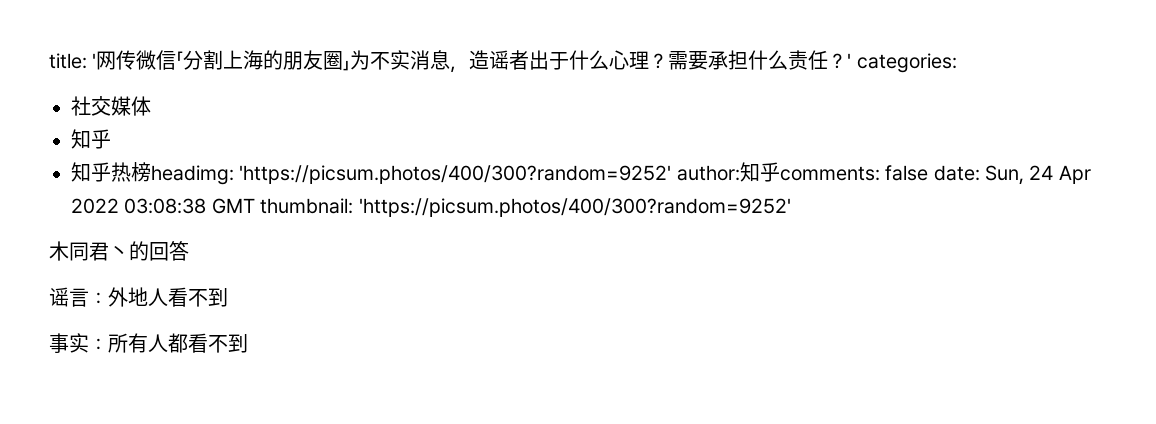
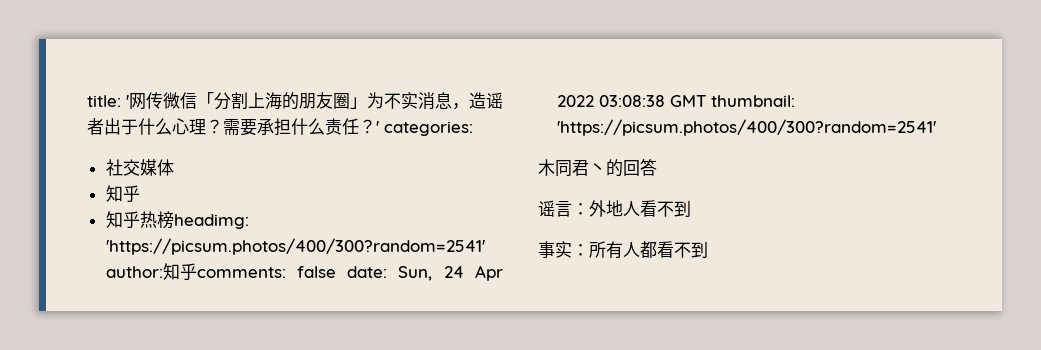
- 知乎热榜headimg: 'https://picsum.photos/400/300?random=9252' author:知乎comments: false date: Sun, 24 Apr 2022 03:08:38 GMT thumbnail: 'https://picsum.photos/400/300?random=9252'
+ 知乎热榜headimg: 'https://picsum.photos/400/300?random=2541' author:知乎comments: false date: Sun, 24 Apr 2022 03:08:38 GMT thumbnail: 'https://picsum.photos/400/300?random=2541'

